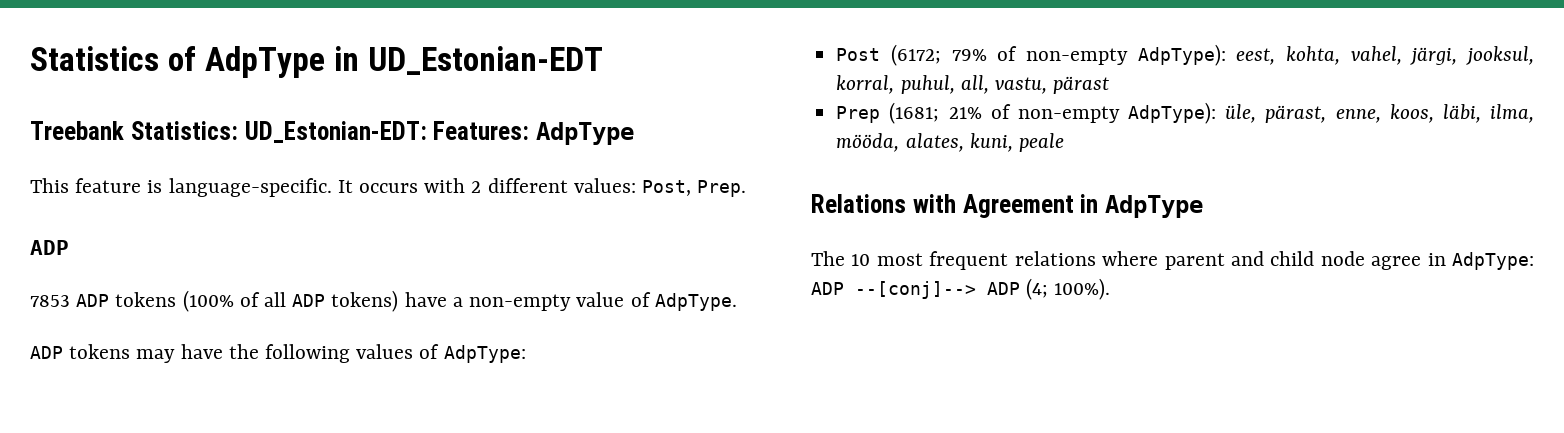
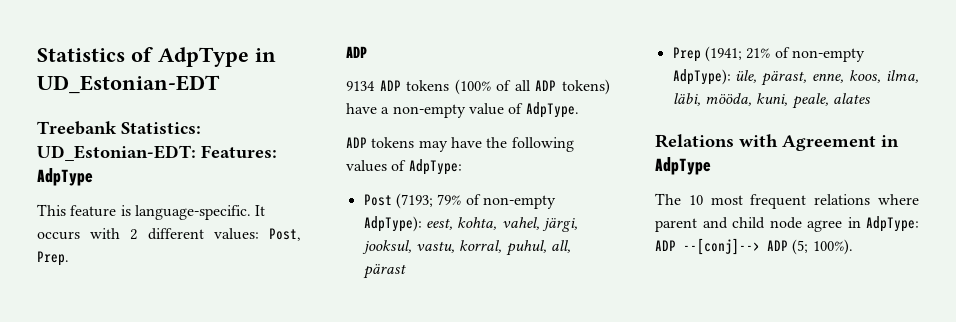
- 7853 ADP tokens (100% of all ADP tokens) have a non-empty value of AdpType.
+ 9134 ADP tokens (100% of all ADP tokens) have a non-empty value of AdpType.
- Post (6172; 79% of non-empty AdpType): eest, kohta, vahel, järgi, jooksul, korral, puhul, all, vastu, pärast
+ Post (7193; 79% of non-empty AdpType): eest, kohta, vahel, järgi, jooksul, vastu, korral, puhul, all, pärast
- Prep (1681; 21% of non-empty AdpType): üle, pärast, enne, koos, läbi, ilma, mööda, alates, kuni, peale
+ Prep (1941; 21% of non-empty AdpType): üle, pärast, enne, koos, ilma, läbi, mööda, kuni, peale, alates
- The 10 most frequent relations where parent and child node agree in AdpType: ADP --[conj]--> ADP (4; 100%).
+ The 10 most frequent relations where parent and child node agree in AdpType: ADP --[conj]--> ADP (5; 100%).

